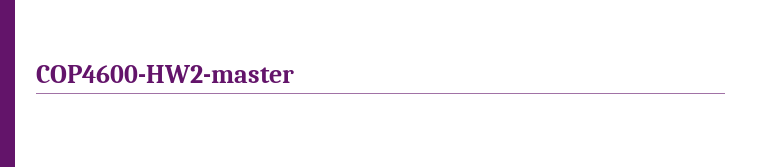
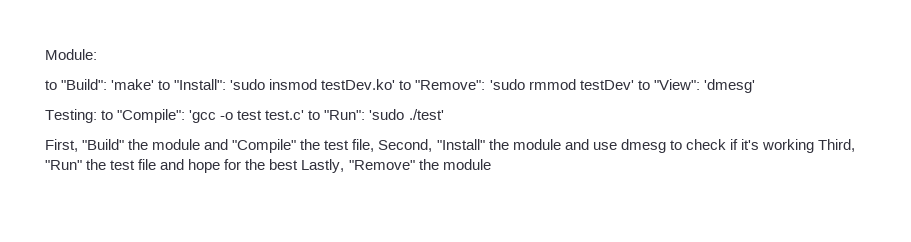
- COP4600-HW2-master
+ Module:
+ to "Build": 'make' to "Install": 'sudo insmod testDev.ko' to "Remove": 'sudo rmmod testDev' to "View": 'dmesg'
+ Testing: to "Compile": 'gcc -o test test.c' to "Run": 'sudo ./test'
+ First, "Build" the module and "Compile" the test file, Second, "Install" the module and use dmesg to check if it's working Third, "Run" the test file and hope for the best Lastly, "Remove" the module

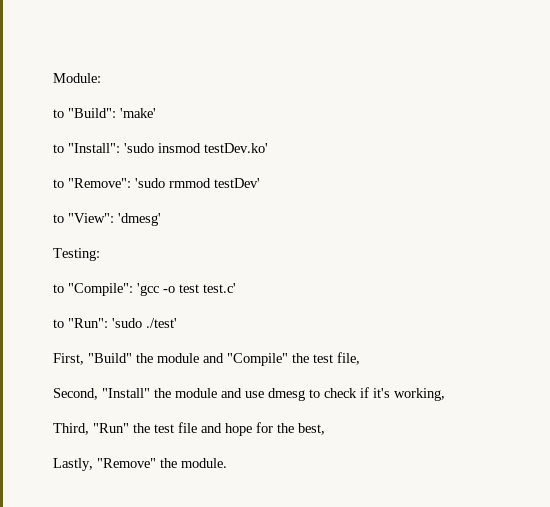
- to "Build": 'make' to "Install": 'sudo insmod testDev.ko' to "Remove": 'sudo rmmod testDev' to "View": 'dmesg'
+ to "Build": 'make'
+ to "Install": 'sudo insmod testDev.ko'
+ to "Remove": 'sudo rmmod testDev'
+ to "View": 'dmesg'
- Testing: to "Compile": 'gcc -o test test.c' to "Run": 'sudo ./test'
+ Testing:
+ to "Compile": 'gcc -o test test.c'
+ to "Run": 'sudo ./test'
- First, "Build" the module and "Compile" the test file, Second, "Install" the module and use dmesg to check if it's working Third, "Run" the test file and hope for the best Lastly, "Remove" the module
+ First, "Build" the module and "Compile" the test file,
+ Second, "Install" the module and use dmesg to check if it's working,
+ Third, "Run" the test file and hope for the best,
+ Lastly, "Remove" the module.

